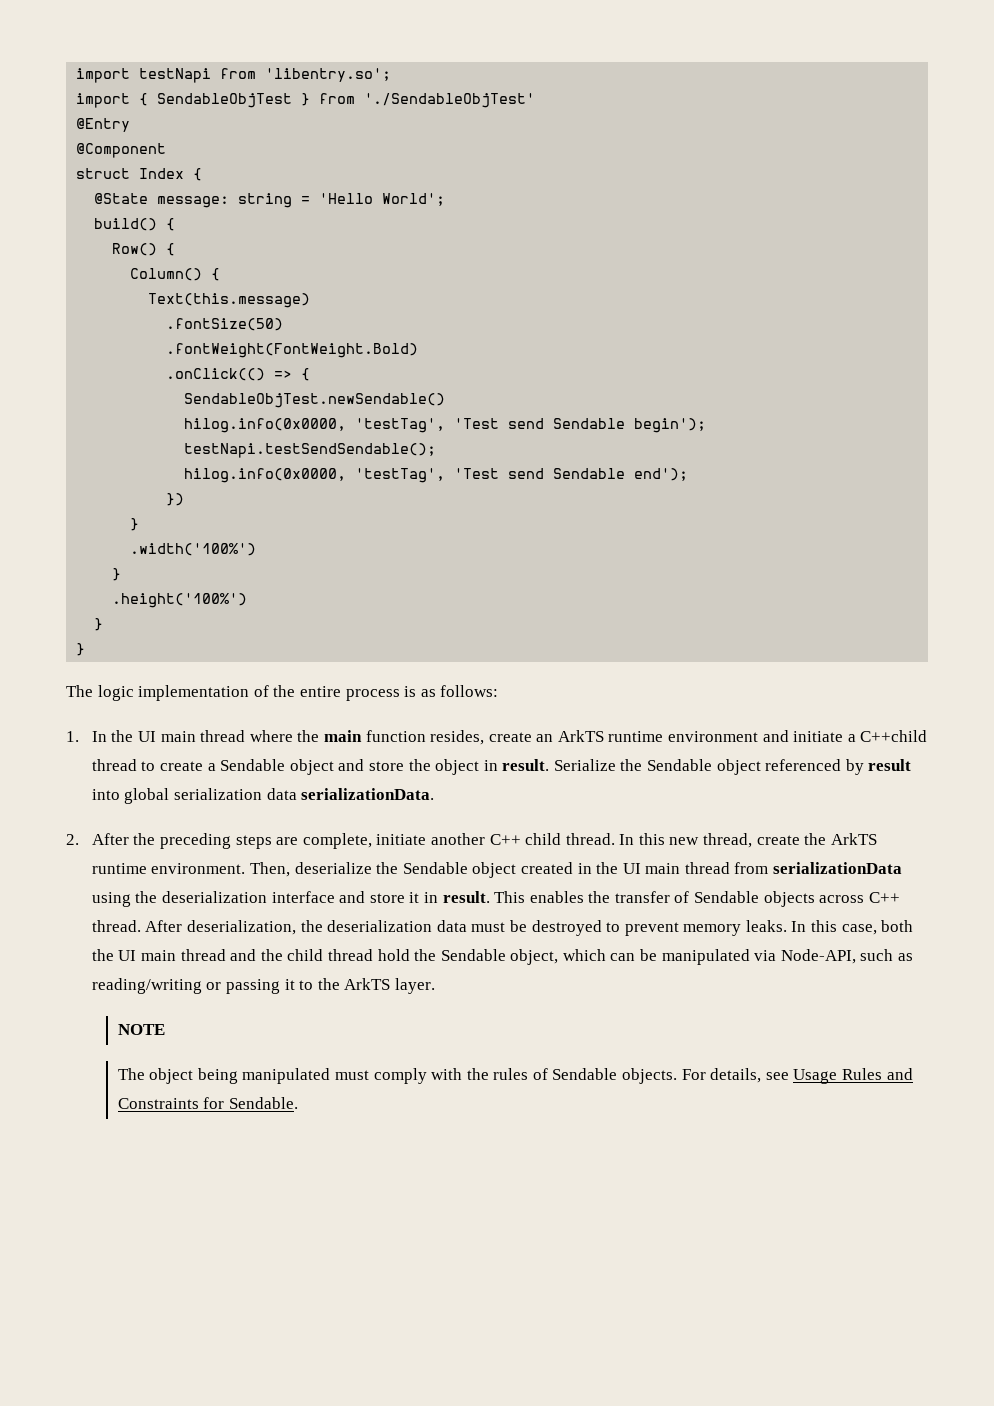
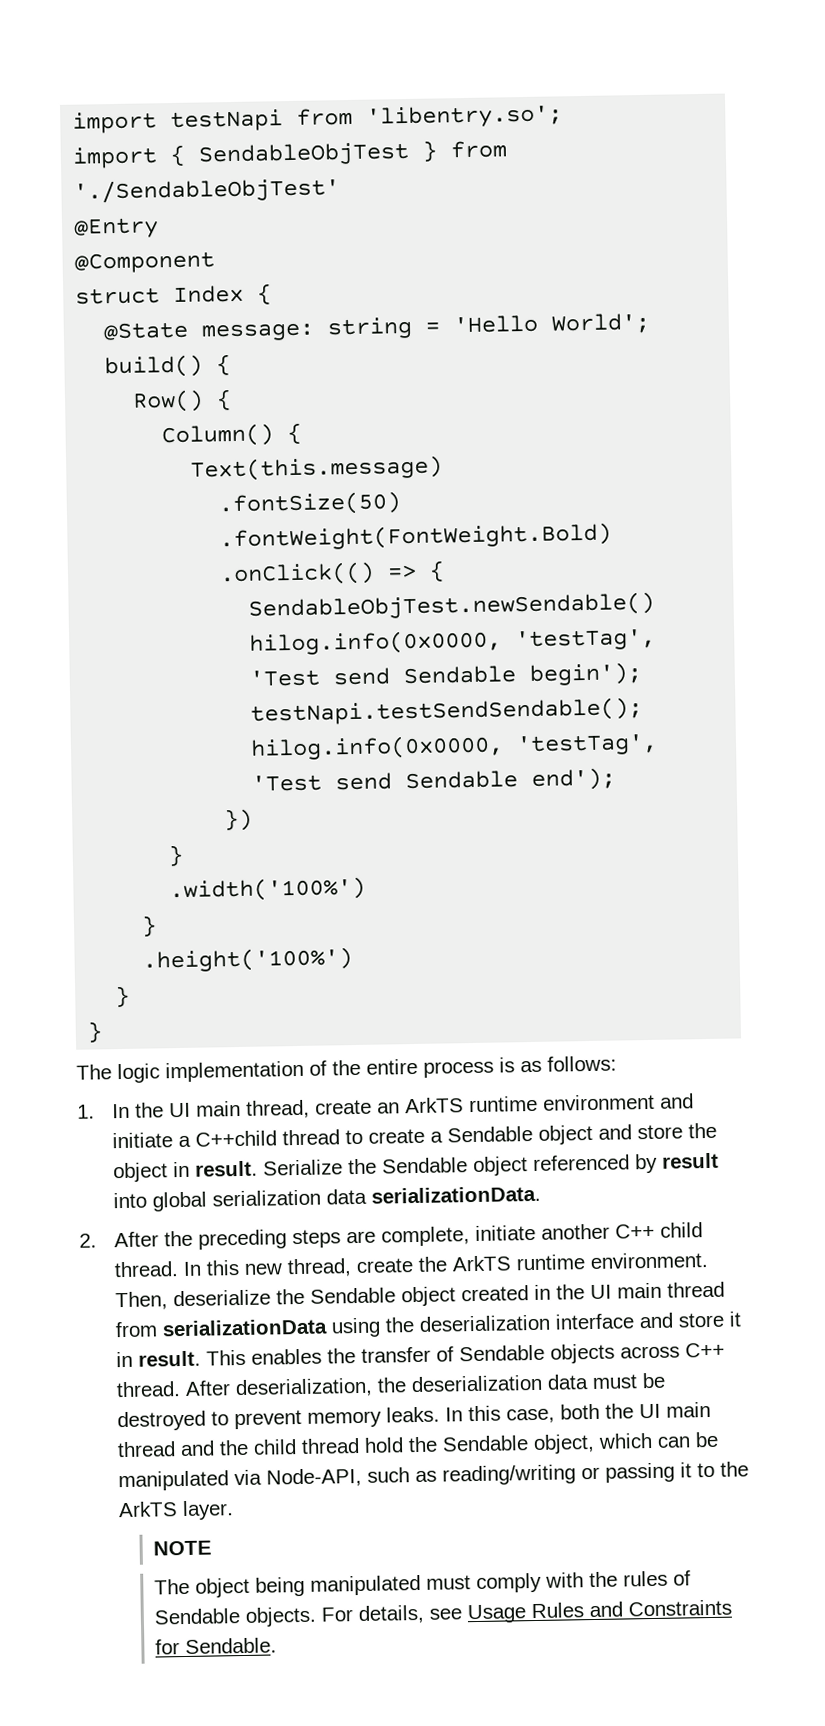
- 1. In the UI main thread where the main function resides, create an ArkTS runtime environment and initiate a C++child thread to create a Sendable object and store the object in result.
+ 1. In the UI main thread, create an ArkTS runtime environment and initiate a C++child thread to create a Sendable object and store the object in result.

